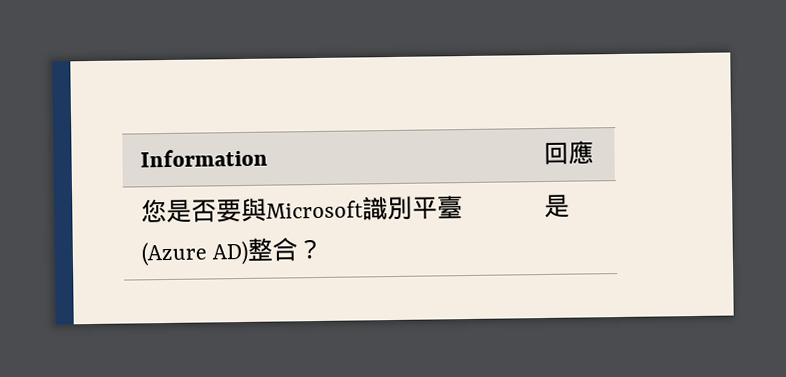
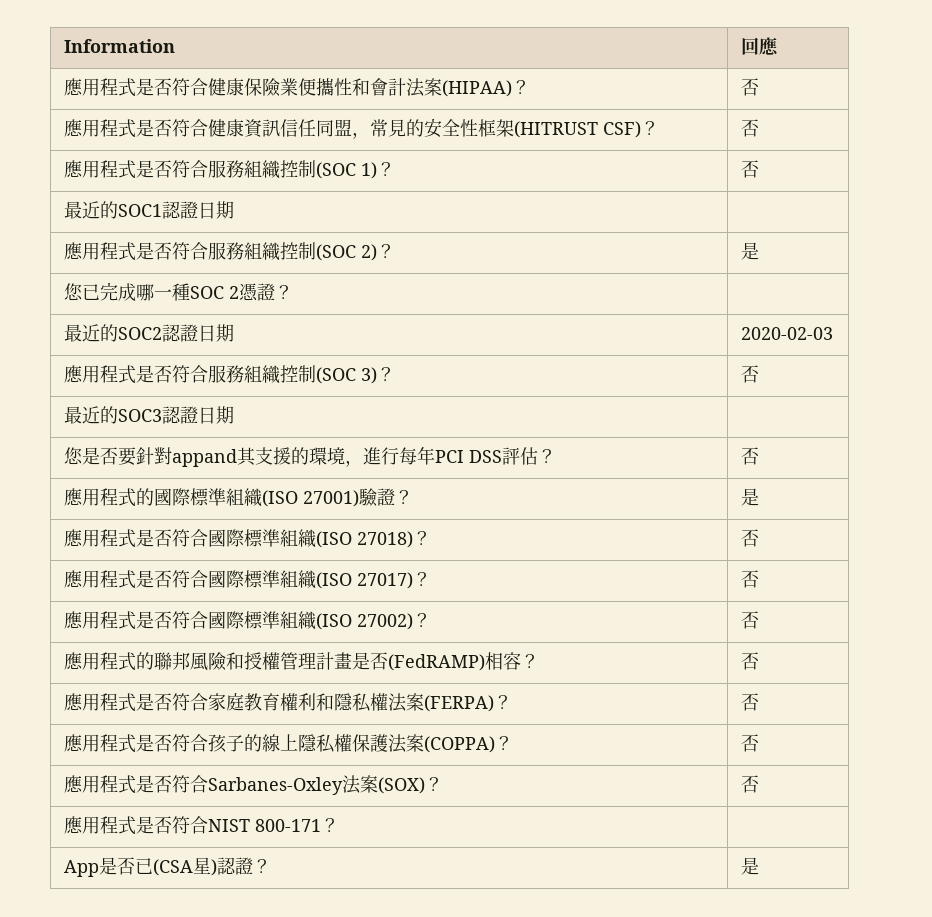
- 您是否要與Microsoft識別平臺(Azure AD)整合？ | 是
+ 應用程式是否符合健康保險業便攜性和會計法案(HIPAA)？ | 否
+ 應用程式是否符合健康資訊信任同盟，常見的安全性框架(HITRUST CSF)？ | 否
+ 應用程式是否符合服務組織控制(SOC 1)？ | 否
+ 最近的SOC1認證日期 |
+ 應用程式是否符合服務組織控制(SOC 2)？ | 是
+ 您已完成哪一種SOC 2憑證？ |
+ 最近的SOC2認證日期 | 2020-02-03
+ 應用程式是否符合服務組織控制(SOC 3)？ | 否
+ 最近的SOC3認證日期 |
+ 您是否要針對appand其支援的環境，進行每年PCI DSS評估？ | 否
+ 應用程式的國際標準組織(ISO 27001)驗證？ | 是
+ 應用程式是否符合國際標準組織(ISO 27018)？ | 否
+ 應用程式是否符合國際標準組織(ISO 27017)？ | 否
+ 應用程式是否符合國際標準組織(ISO 27002)？ | 否
+ 應用程式的聯邦風險和授權管理計畫是否(FedRAMP)相容？ | 否
+ 應用程式是否符合家庭教育權利和隱私權法案(FERPA)？ | 否
+ 應用程式是否符合孩子的線上隱私權保護法案(COPPA)？ | 否
+ 應用程式是否符合Sarbanes-Oxley法案(SOX)？ | 否
+ 應用程式是否符合NIST 800-171？ |
+ App是否已(CSA星)認證？ | 是

